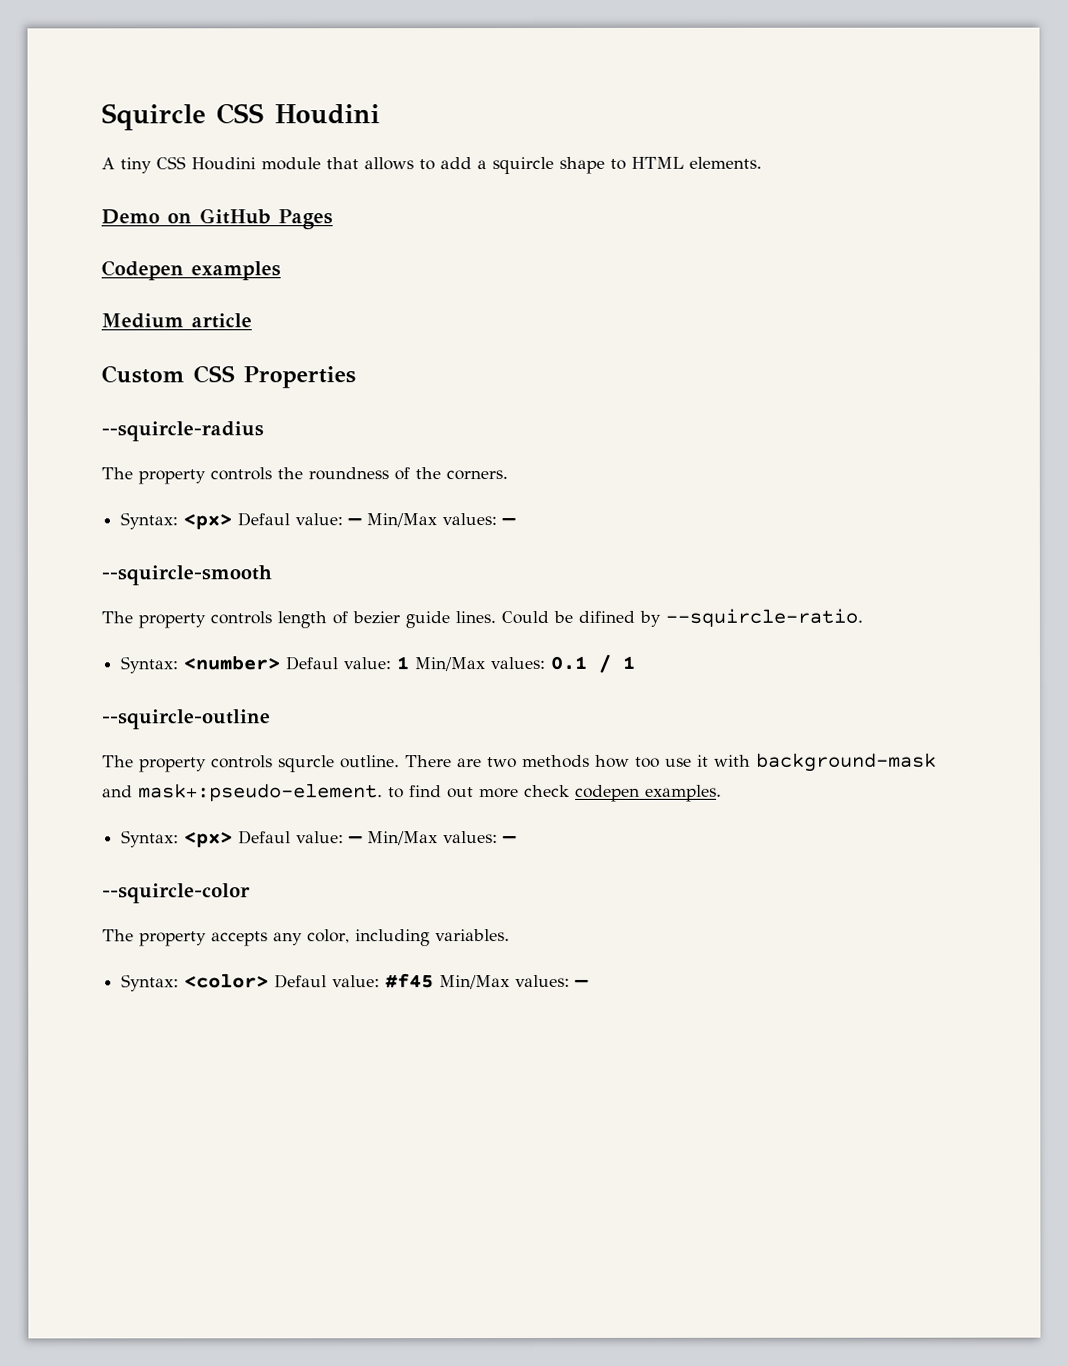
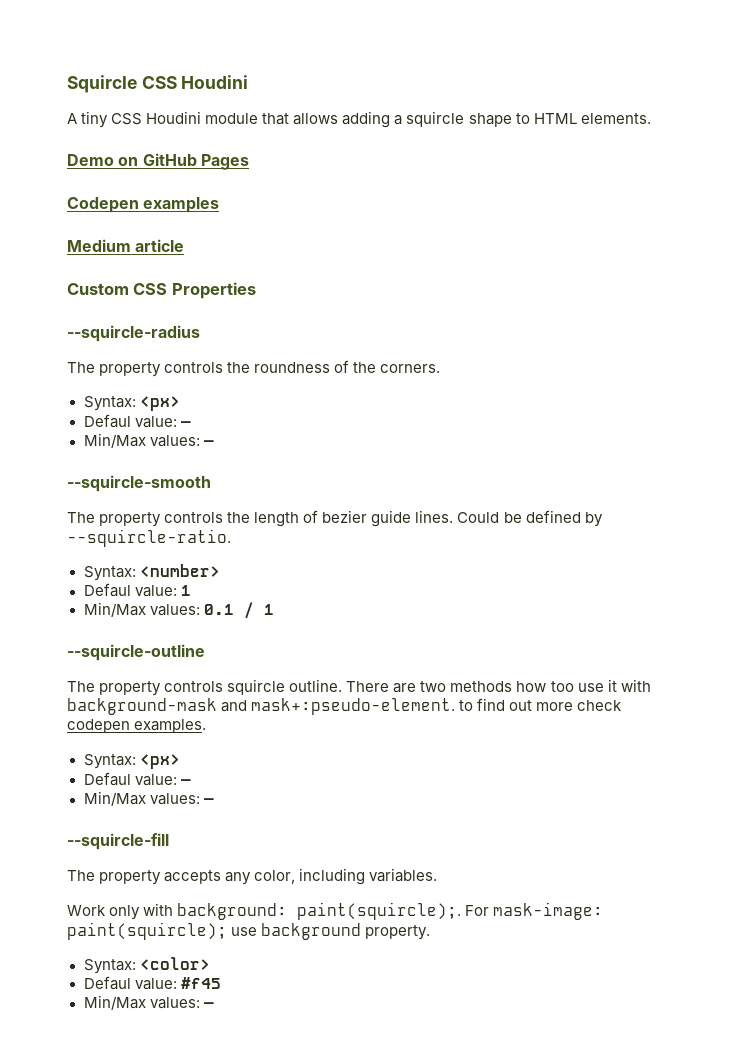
- A tiny CSS Houdini module that allows to add a squircle shape to HTML elements.
+ A tiny CSS Houdini module that allows adding a squircle shape to HTML elements.
  The property controls the roundness of the corners.
- Syntax: <px> Defaul value: — Min/Max values: —
+ Syntax: <px>
+ Defaul value: —
+ Min/Max values: —
- The property controls length of bezier guide lines.
+ The property controls the length of bezier guide lines.
- Could be difined by --squircle-ratio.
+ Could be defined by --squircle-ratio.
- Syntax: <number> Defaul value: 1 Min/Max values: 0.1 / 1
+ Syntax: <number>
+ Defaul value: 1
+ Min/Max values: 0.1 / 1
- The property controls squrcle outline.
+ The property controls squircle outline.
  There are two methods how too use it with background-mask and mask+:pseudo-element. to find out more check codepen examples.
- Syntax: <px> Defaul value: — Min/Max values: —
- --squircle-color
+ Syntax: <px>
+ Defaul value: —
+ Min/Max values: —
+ --squircle-fill
+ Work only with background: paint(squircle);. For mask-image: paint(squircle); use background property.
- Syntax: <color> Defaul value: #f45 Min/Max values: —
+ Syntax: <color>
+ Defaul value: #f45
+ Min/Max values: —

